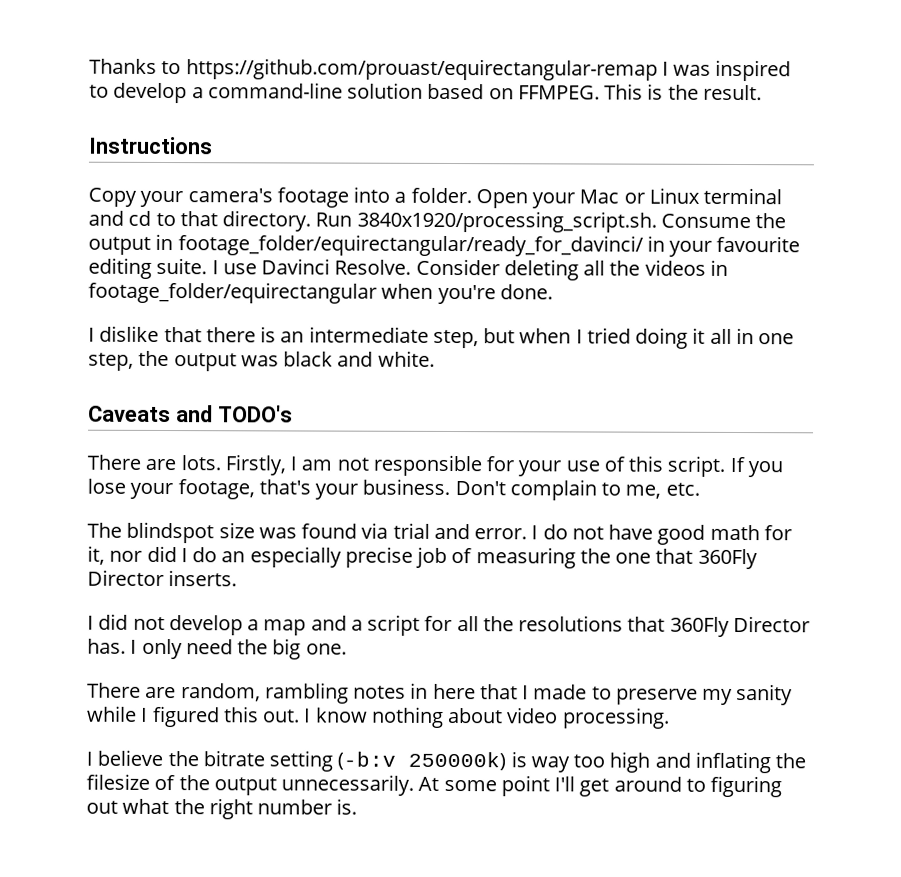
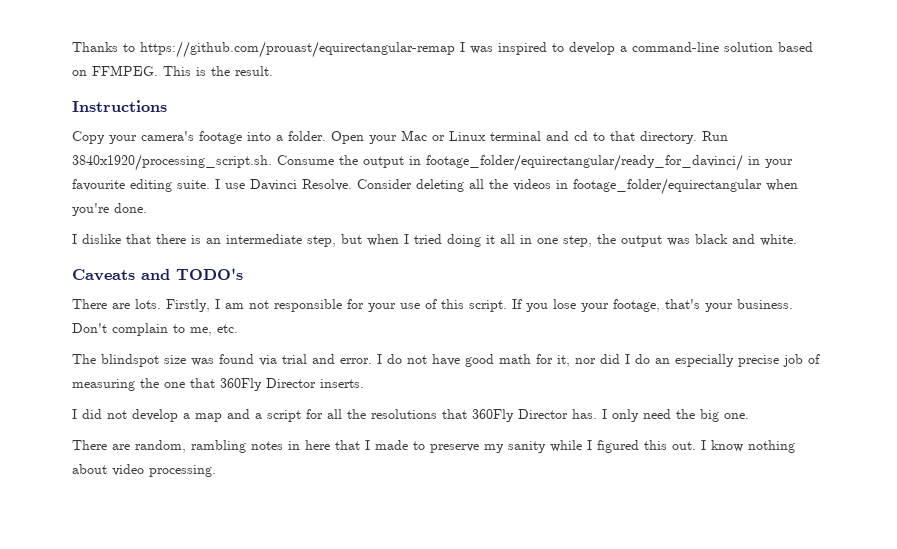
- I believe the bitrate setting (-b:v 250000k) is way too high and inflating the filesize of the output unnecessarily. At some point I'll get around to figuring out what the right number is.

